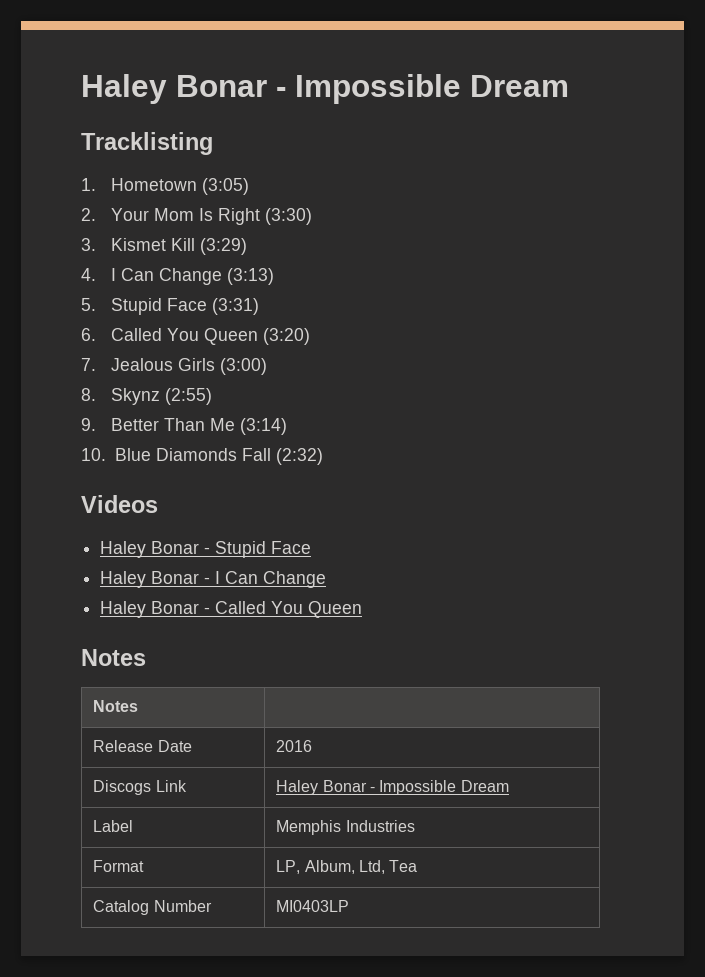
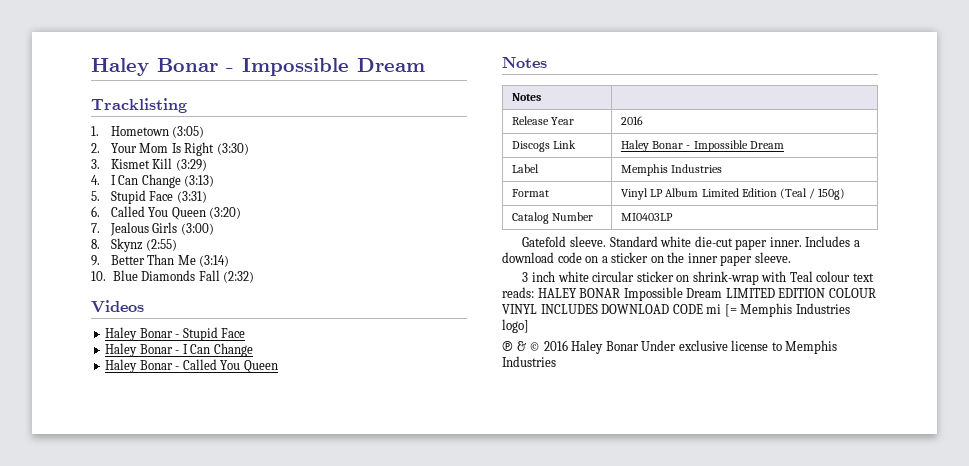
- Release Date | 2016
+ Release Year | 2016
- Format | LP, Album, Ltd, Tea
+ Format | Vinyl LP Album Limited Edition (Teal / 150g)
  Catalog Number | MI0403LP
+ Gatefold sleeve. Standard white die-cut paper inner. Includes a download code on a sticker on the inner paper sleeve.
+ 3 inch white circular sticker on shrink-wrap with Teal colour text reads: HALEY BONAR Impossible Dream LIMITED EDITION COLOUR VINYL INCLUDES DOWNLOAD CODE mi [= Memphis Industries logo]
+ ℗ & © 2016 Haley Bonar Under exclusive license to Memphis Industries

